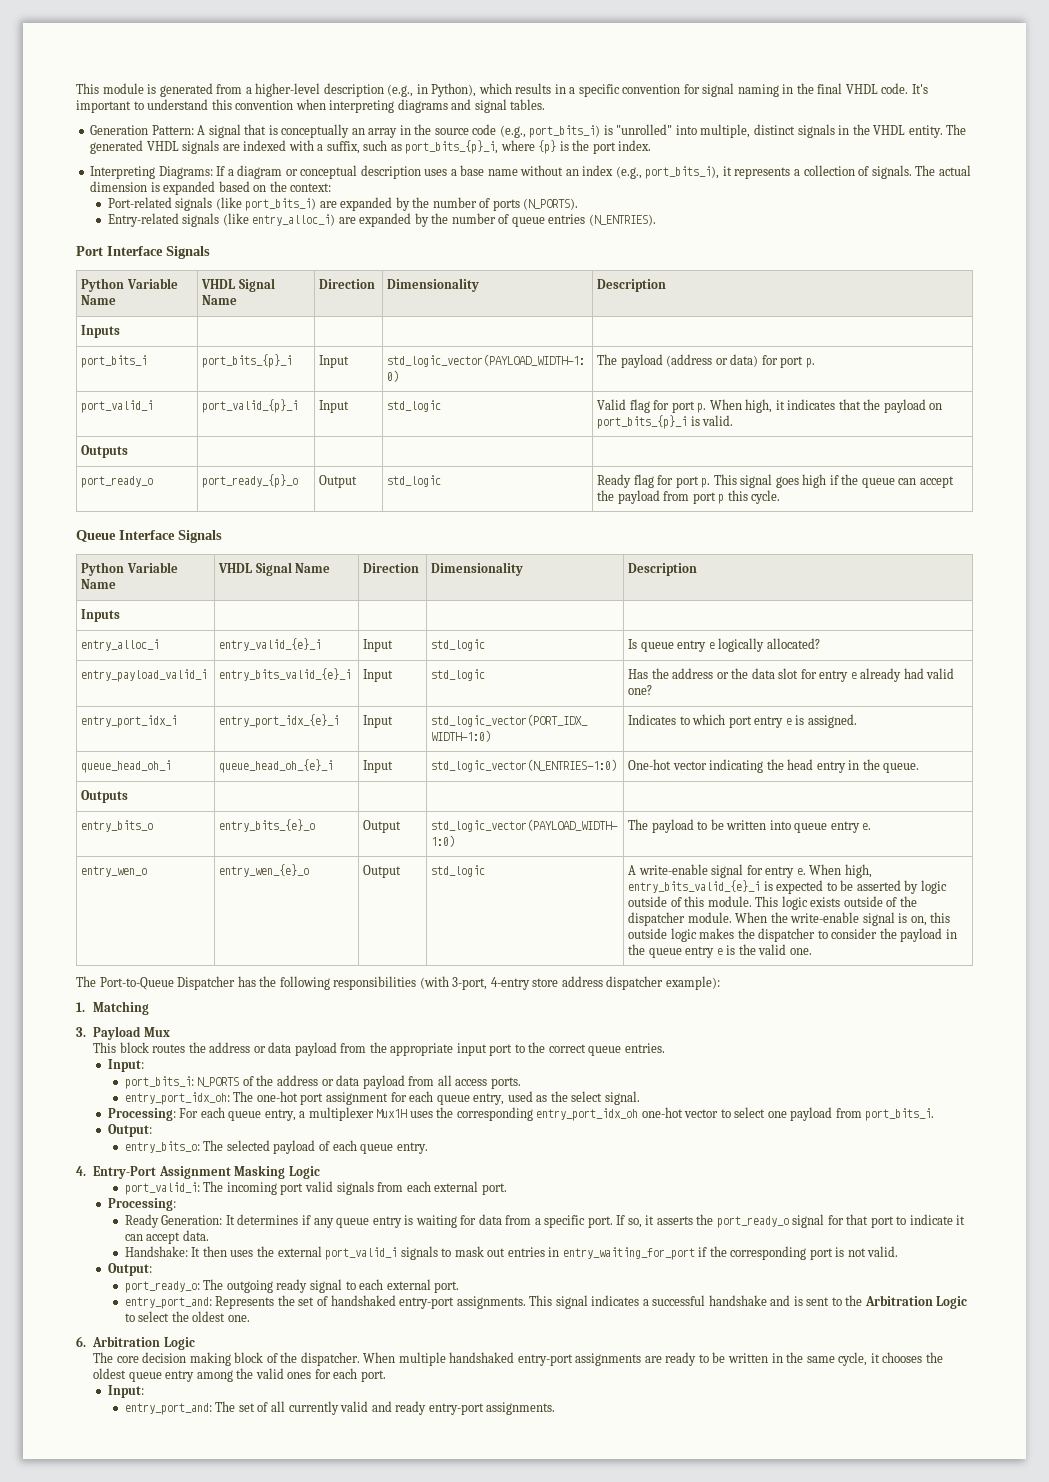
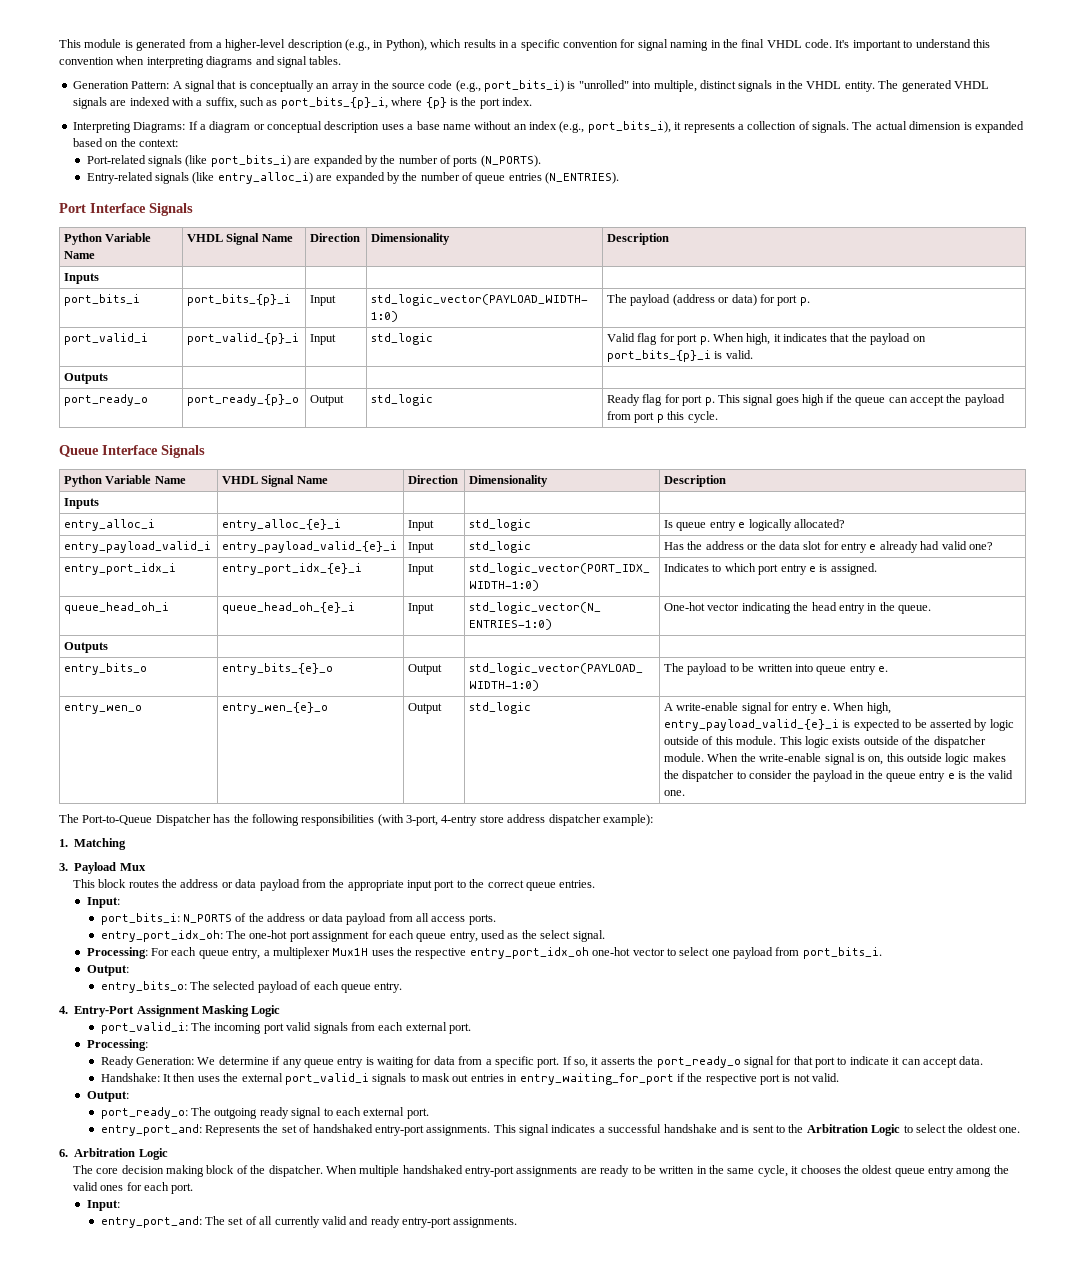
- entry_alloc_i | entry_valid_{e}_i | Input | std_logic | Is queue entry e logically allocated?
+ entry_alloc_i | entry_alloc_{e}_i | Input | std_logic | Is queue entry e logically allocated?
- entry_payload_valid_i | entry_bits_valid_{e}_i | Input | std_logic | Has the address or the data slot for entry e already had valid one?
+ entry_payload_valid_i | entry_payload_valid_{e}_i | Input | std_logic | Has the address or the data slot for entry e already had valid one?
- When high, entry_bits_valid_{e}_i is expected to be asserted by logic outside of this module.
+ When high, entry_payload_valid_{e}_i is expected to be asserted by logic outside of this module.
- Processing: For each queue entry, a multiplexer Mux1H uses the corresponding entry_port_idx_oh one-hot vector to select one payload from port_bits_i.
+ Processing: For each queue entry, a multiplexer Mux1H uses the respective entry_port_idx_oh one-hot vector to select one payload from port_bits_i.
- Ready Generation: It determines if any queue entry is waiting for data from a specific port.
+ Ready Generation: We determine if any queue entry is waiting for data from a specific port.
- Handshake: It then uses the external port_valid_i signals to mask out entries in entry_waiting_for_port if the corresponding port is not valid.
+ Handshake: It then uses the external port_valid_i signals to mask out entries in entry_waiting_for_port if the respective port is not valid.

